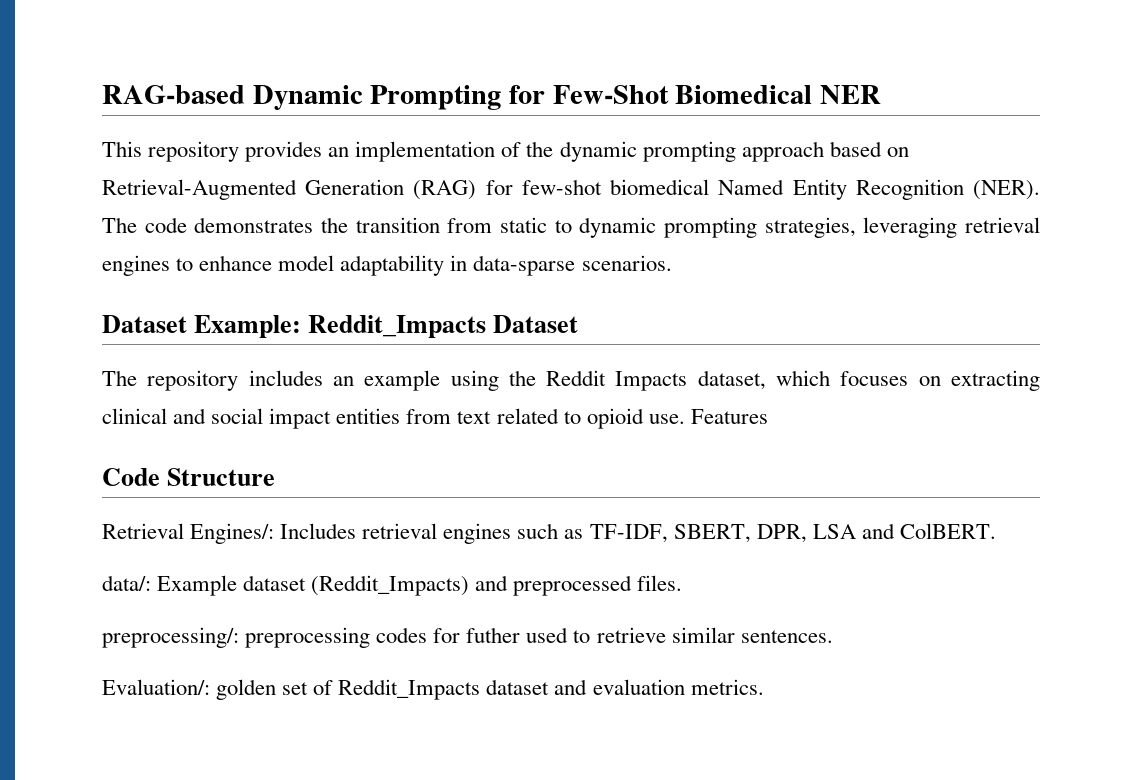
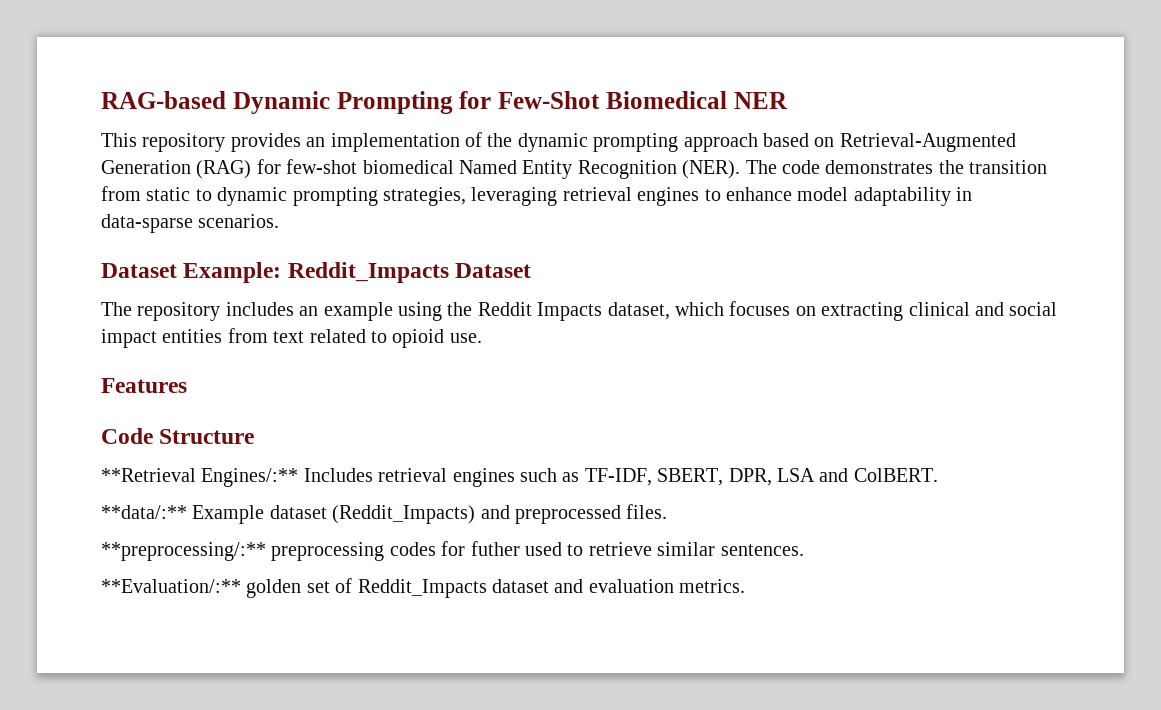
- The repository includes an example using the Reddit Impacts dataset, which focuses on extracting clinical and social impact entities from text related to opioid use. Features
+ The repository includes an example using the Reddit Impacts dataset, which focuses on extracting clinical and social impact entities from text related to opioid use.
+ Features
- Retrieval Engines/: Includes retrieval engines such as TF-IDF, SBERT, DPR, LSA and ColBERT.
+ **Retrieval Engines/:** Includes retrieval engines such as TF-IDF, SBERT, DPR, LSA and ColBERT.
- data/: Example dataset (Reddit_Impacts) and preprocessed files.
+ **data/:** Example dataset (Reddit_Impacts) and preprocessed files.
- preprocessing/: preprocessing codes for futher used to retrieve similar sentences.
+ **preprocessing/:** preprocessing codes for futher used to retrieve similar sentences.
- Evaluation/: golden set of Reddit_Impacts dataset and evaluation metrics.
+ **Evaluation/:** golden set of Reddit_Impacts dataset and evaluation metrics.

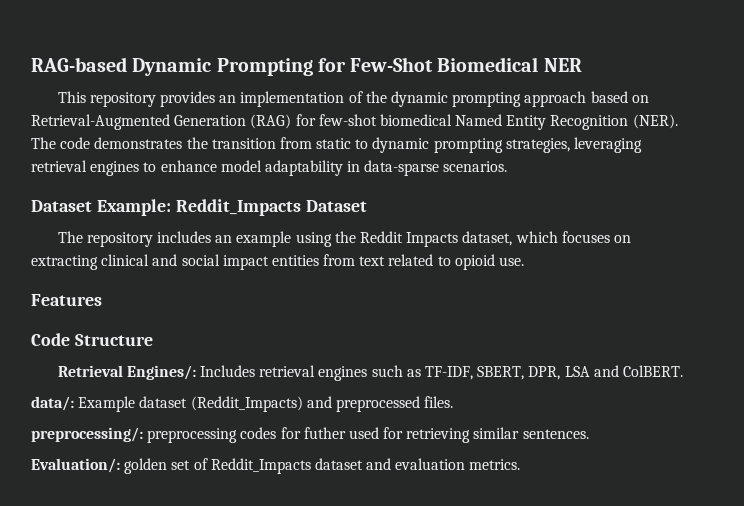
- **Retrieval Engines/:** Includes retrieval engines such as TF-IDF, SBERT, DPR, LSA and ColBERT.
+ Retrieval Engines/: Includes retrieval engines such as TF-IDF, SBERT, DPR, LSA and ColBERT.
- **data/:** Example dataset (Reddit_Impacts) and preprocessed files.
+ data/: Example dataset (Reddit_Impacts) and preprocessed files.
- **preprocessing/:** preprocessing codes for futher used to retrieve similar sentences.
+ preprocessing/: preprocessing codes for futher used for retrieving similar sentences.
- **Evaluation/:** golden set of Reddit_Impacts dataset and evaluation metrics.
+ Evaluation/: golden set of Reddit_Impacts dataset and evaluation metrics.

